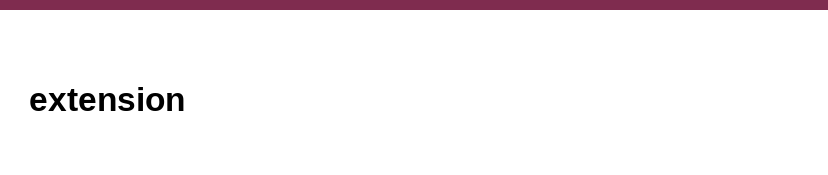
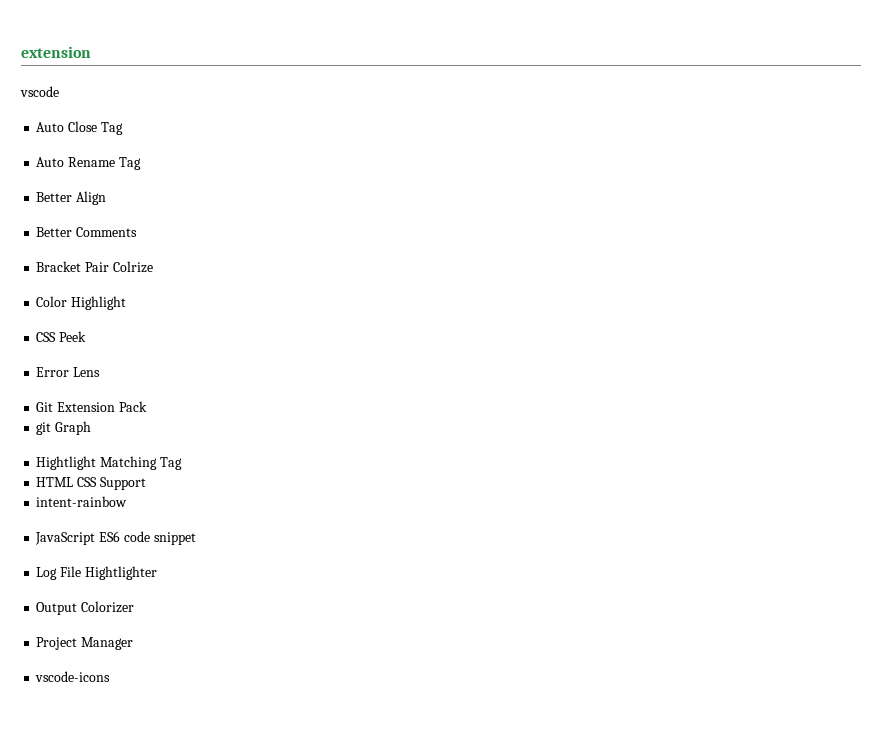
+ vscode
+ Auto Close Tag
+ Auto Rename Tag
+ Better Align
+ Better Comments
+ Bracket Pair Colrize
+ Color Highlight
+ CSS Peek
+ Error Lens
+ Git Extension Pack
+ git Graph
+ Hightlight Matching Tag
+ HTML CSS Support
+ intent-rainbow
+ JavaScript ES6 code snippet
+ Log File Hightlighter
+ Output Colorizer
+ Project Manager
+ vscode-icons

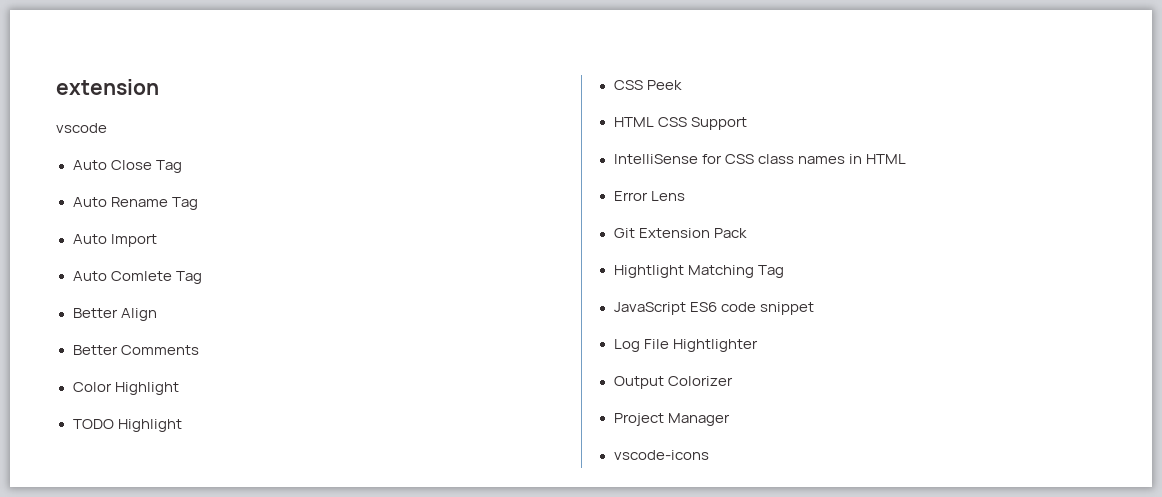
+ Auto Import
+ Auto Comlete Tag
- Bracket Pair Colrize
  Color Highlight
+ TODO Highlight
+ HTML CSS Support
+ IntelliSense for CSS class names in HTML
- git Graph
- HTML CSS Support
- intent-rainbow

